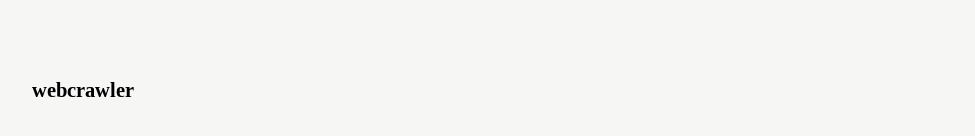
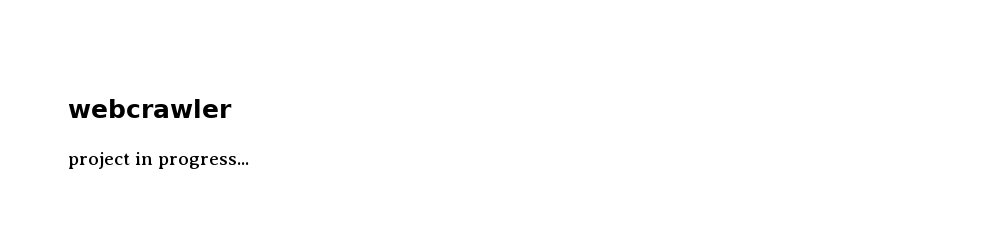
+ project in progress...

